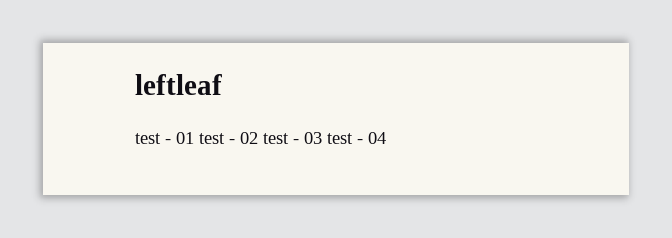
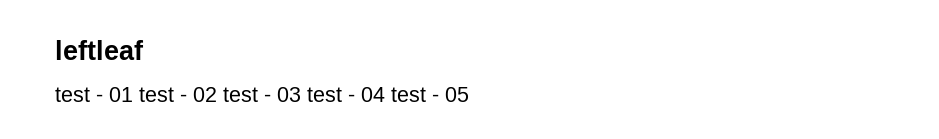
- test - 01 test - 02 test - 03 test - 04
+ test - 01 test - 02 test - 03 test - 04 test - 05

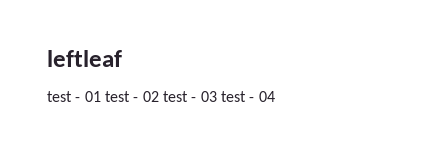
- test - 01 test - 02 test - 03 test - 04 test - 05
+ test - 01 test - 02 test - 03 test - 04

